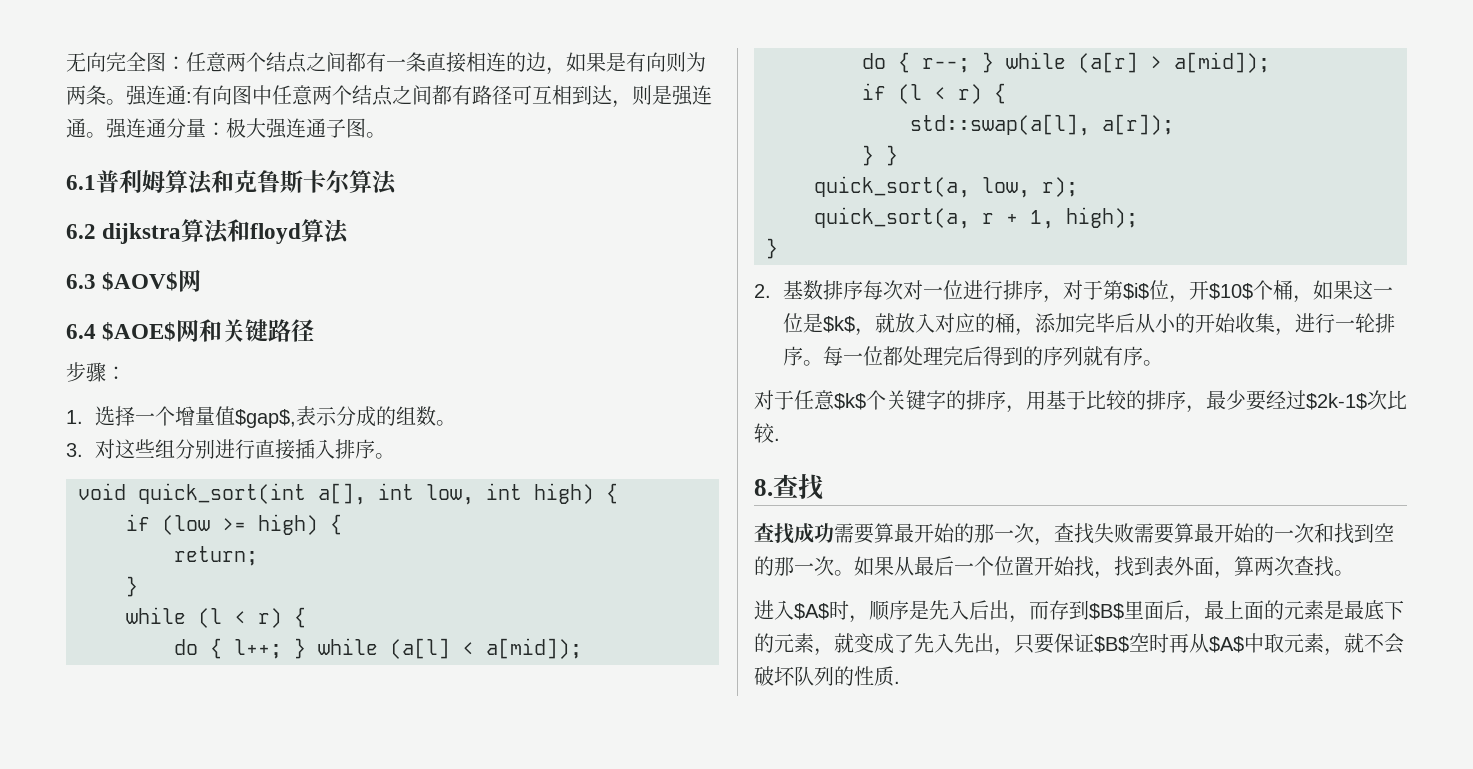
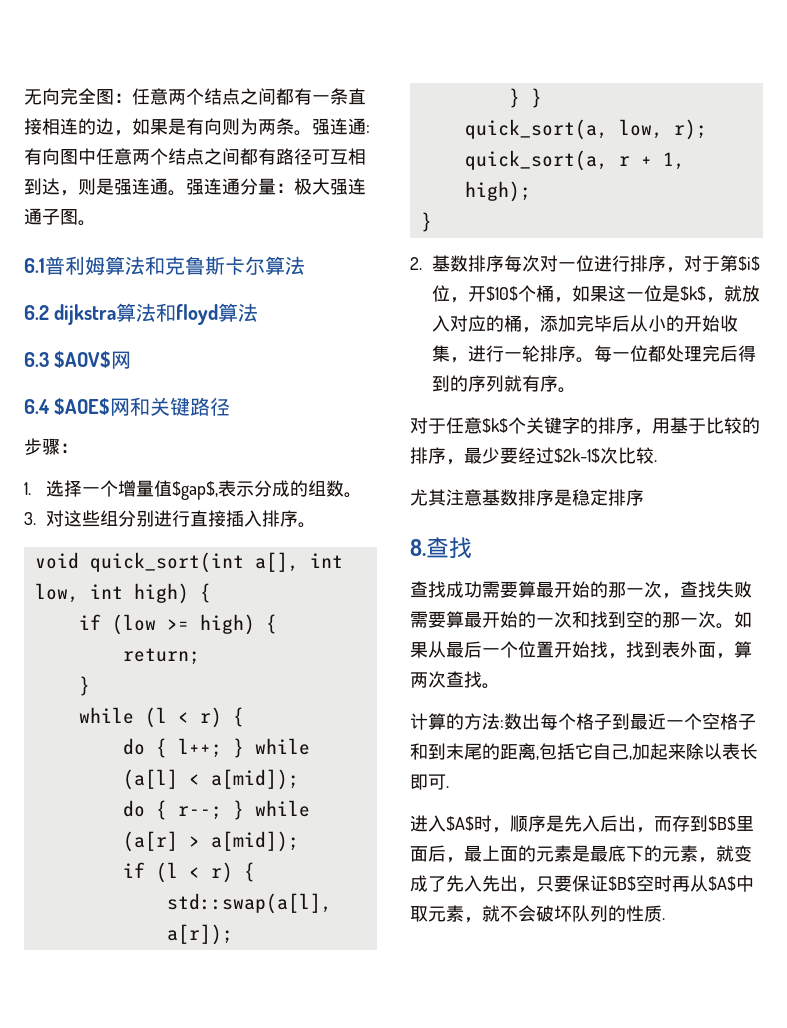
+ 尤其注意基数排序是稳定排序
+ 计算的方法:数出每个格子到最近一个空格子和到末尾的距离,包括它自己,加起来除以表长即可.

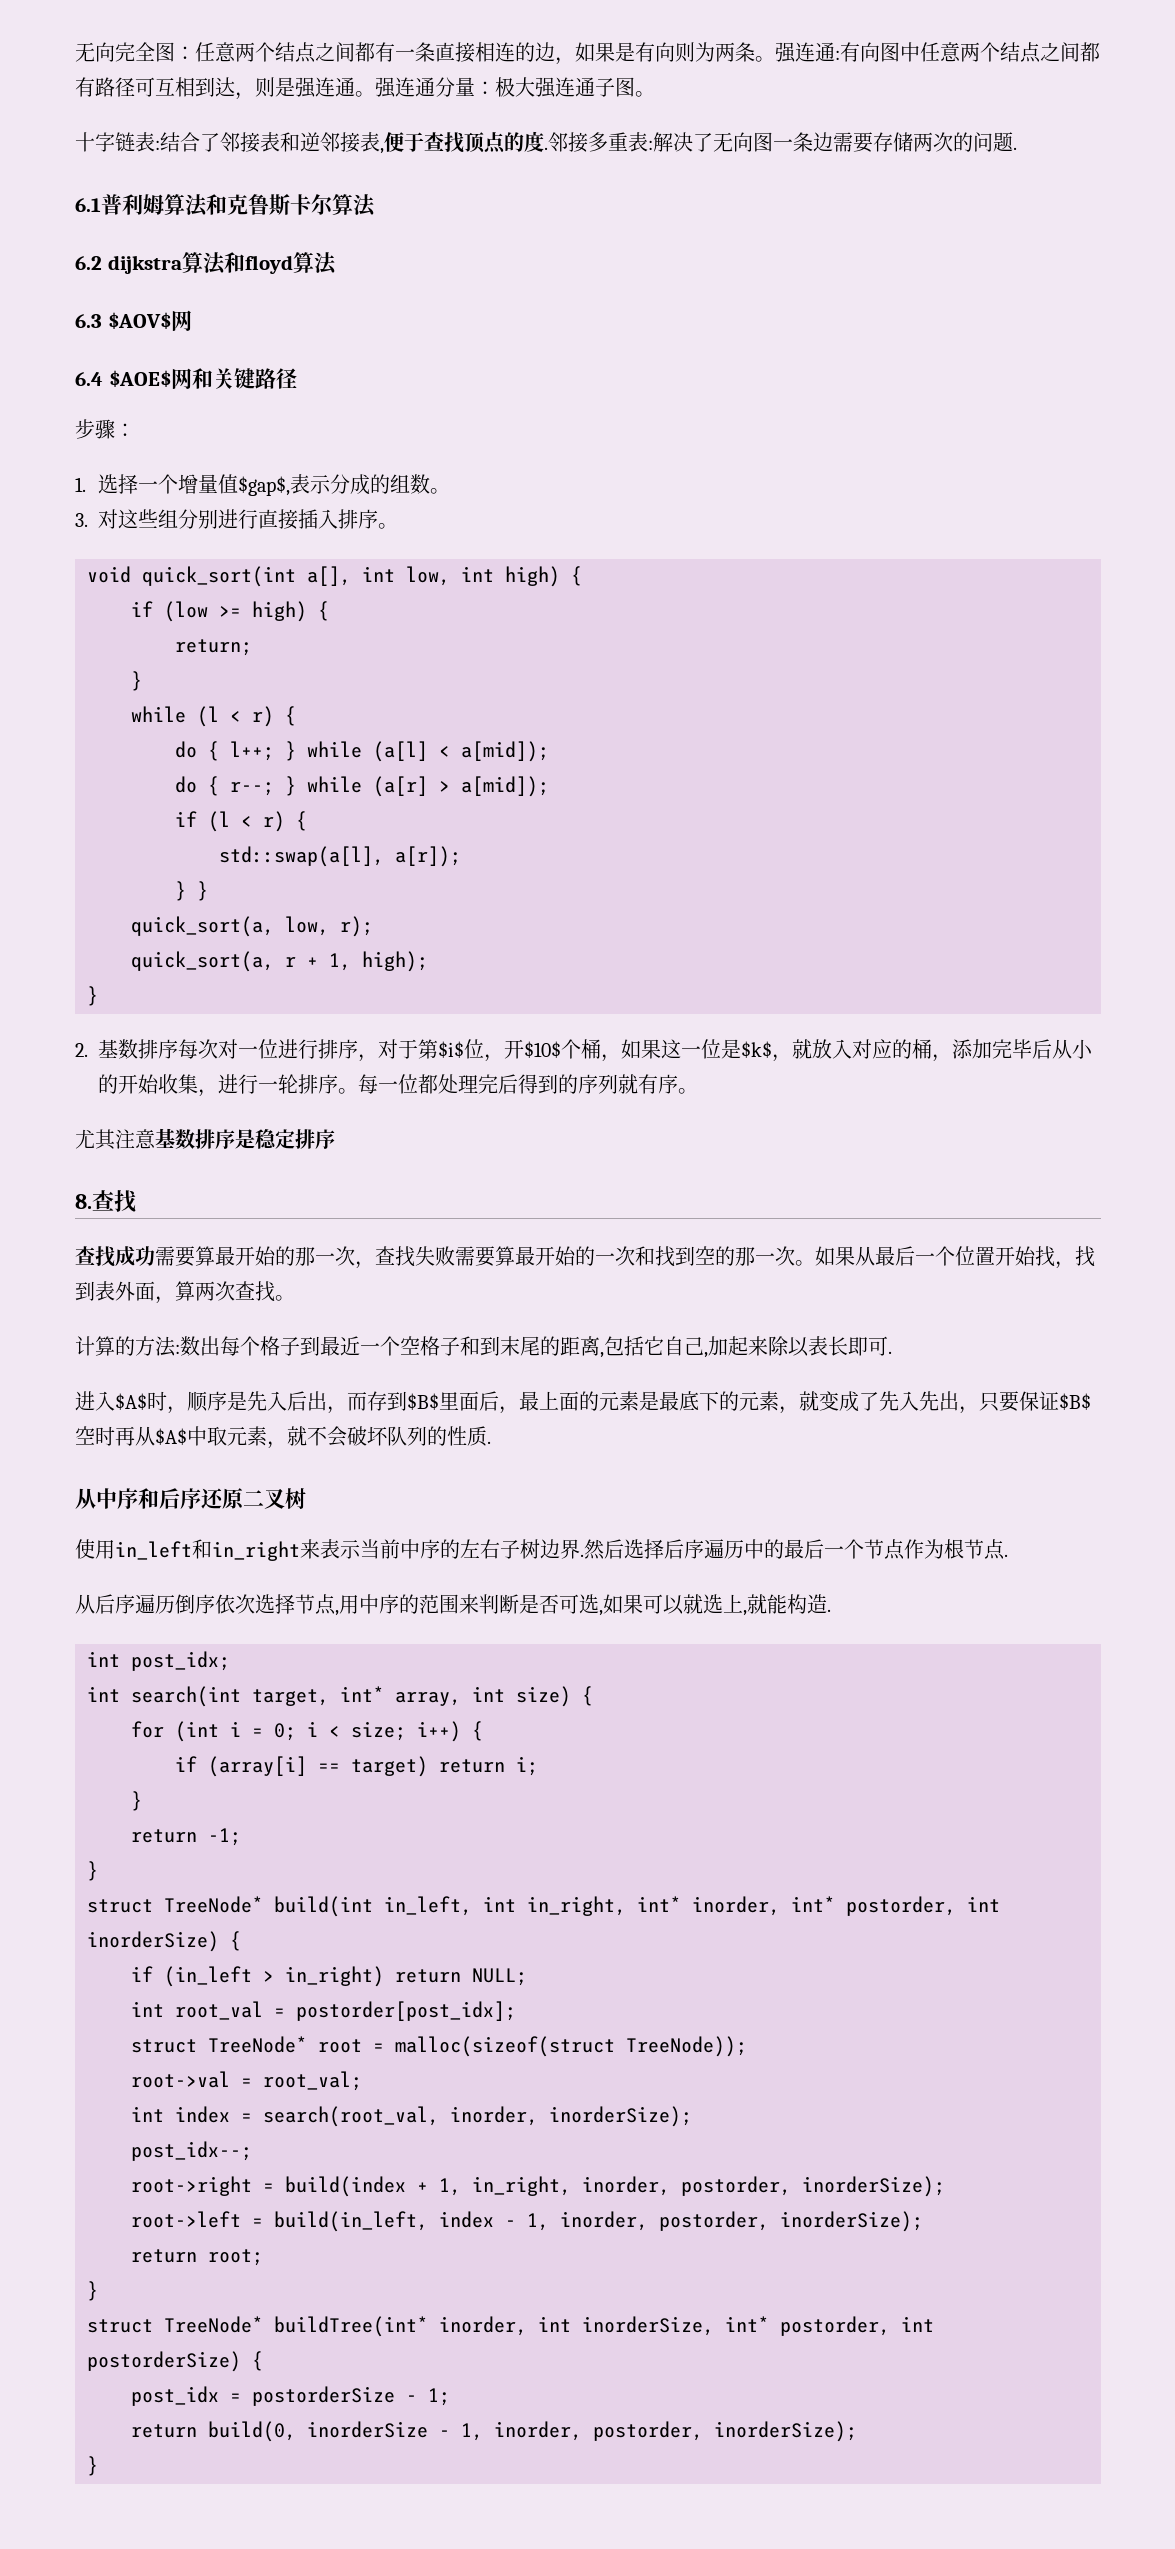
+ 十字链表:结合了邻接表和逆邻接表,便于查找顶点的度.邻接多重表:解决了无向图一条边需要存储两次的问题.
- 对于任意$k$个关键字的排序，用基于比较的排序，最少要经过$2k-1$次比较.
+ 从中序和后序还原二叉树
+ 使用in_left和in_right来表示当前中序的左右子树边界.然后选择后序遍历中的最后一个节点作为根节点.
+ 从后序遍历倒序依次选择节点,用中序的范围来判断是否可选,如果可以就选上,就能构造.
+ int post_idx;
+ int search(int target, int* array, int size) {
+ for (int i = 0; i < size; i++) {
+ if (array[i] == target) return i;
+ }
+ return -1;
+ }
+ struct TreeNode* build(int in_left, int in_right, int* inorder, int* postorder, int inorderSize) {
+ if (in_left > in_right) return NULL;
+ int root_val = postorder[post_idx];
+ struct TreeNode* root = malloc(sizeof(struct TreeNode));
+ root->val = root_val;
+ int index = search(root_val, inorder, inorderSize);
+ post_idx--;
+ root->right = build(index + 1, in_right, inorder, postorder, inorderSize);
+ root->left = build(in_left, index - 1, inorder, postorder, inorderSize);
+ return root;
+ }
+ struct TreeNode* buildTree(int* inorder, int inorderSize, int* postorder, int postorderSize) {
+ post_idx = postorderSize - 1;
+ return build(0, inorderSize - 1, inorder, postorder, inorderSize);
+ }

